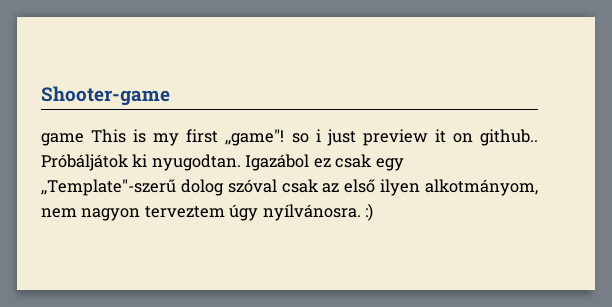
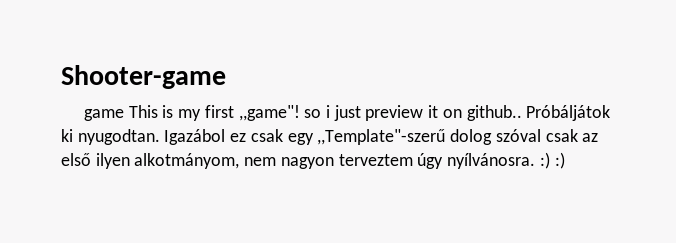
- Igazábol ez csak egy ,,Template"-szerű dolog szóval csak az első ilyen alkotmányom, nem nagyon terveztem úgy nyílvánosra. :)
+ Igazábol ez csak egy ,,Template"-szerű dolog szóval csak az első ilyen alkotmányom, nem nagyon terveztem úgy nyílvánosra. :) :)

